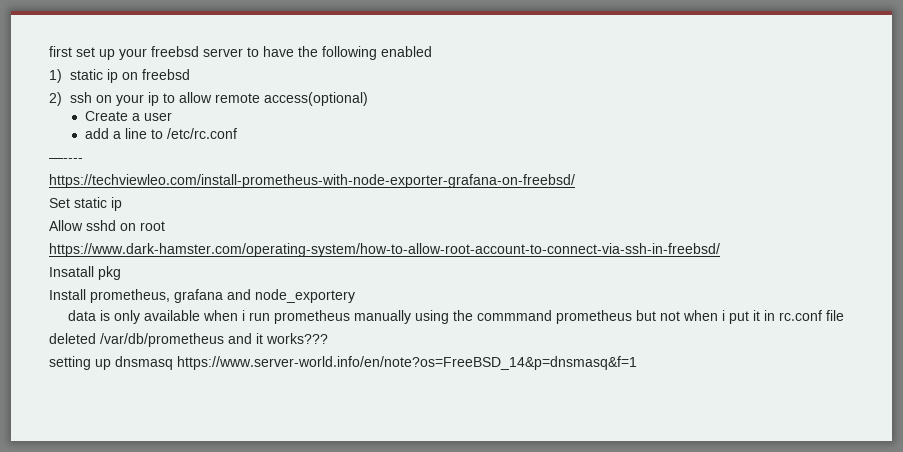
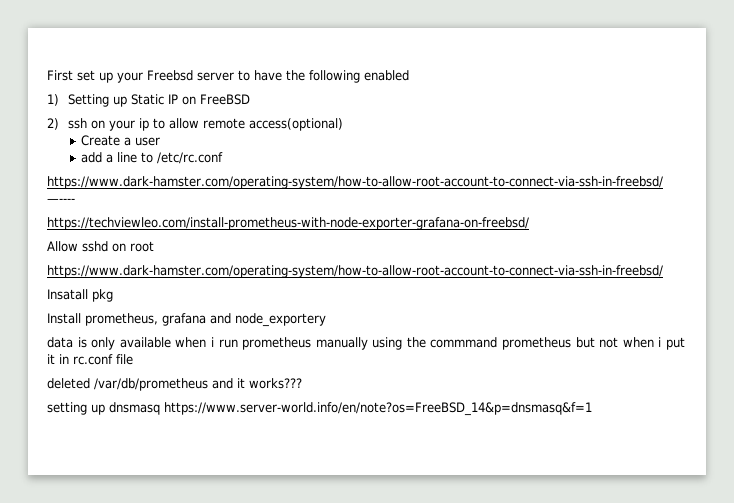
- first set up your freebsd server to have the following enabled
+ First set up your Freebsd server to have the following enabled
- 1) static ip on freebsd
+ 1) Setting up Static IP on FreeBSD
- —----
+ https://www.dark-hamster.com/operating-system/how-to-allow-root-account-to-connect-via-ssh-in-freebsd/ —----
- Set static ip

